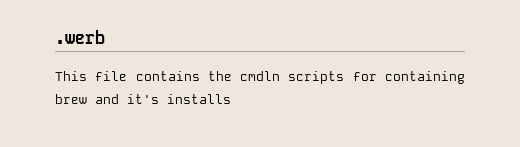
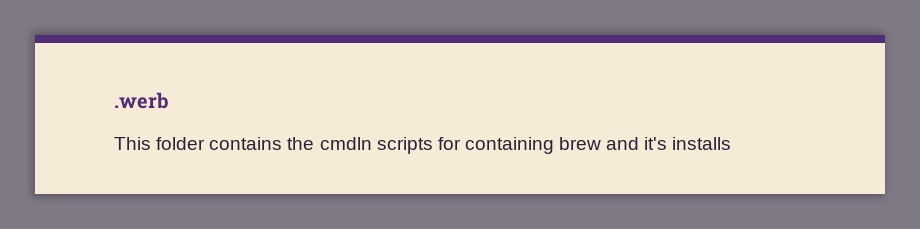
- This file contains the cmdln scripts for containing brew and it's installs
+ This folder contains the cmdln scripts for containing brew and it's installs

